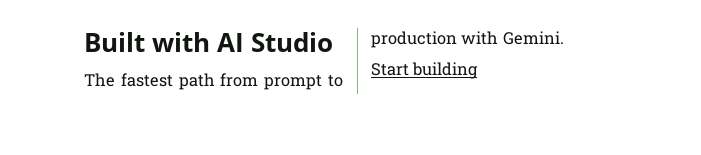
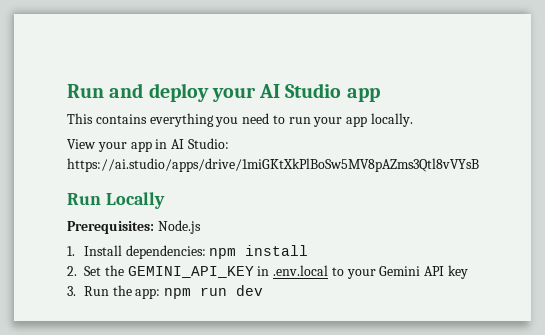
- Built with AI Studio
- The fastest path from prompt to production with Gemini.
- Start building
+ Run and deploy your AI Studio app
+ This contains everything you need to run your app locally.
+ View your app in AI Studio: https://ai.studio/apps/drive/1miGKtXkPlBoSw5MV8pAZms3Qtl8vVYsB
+ Run Locally
+ Prerequisites: Node.js
+ 1. Install dependencies: npm install
+ 2. Set the GEMINI_API_KEY in .env.local to your Gemini API key
+ 3. Run the app: npm run dev

